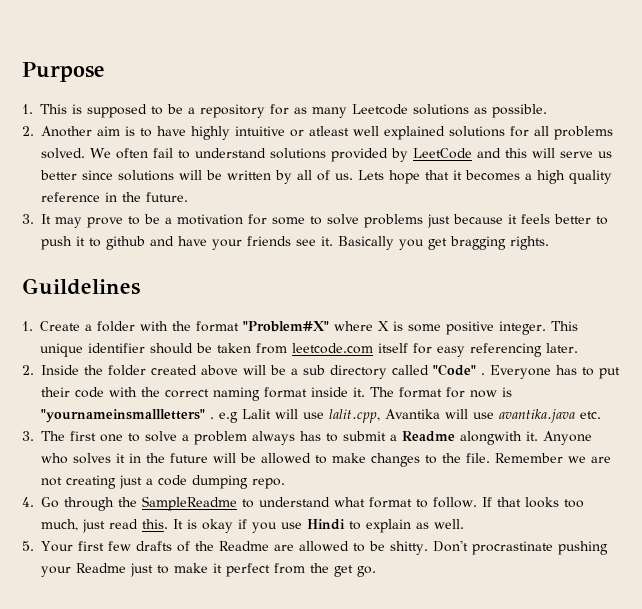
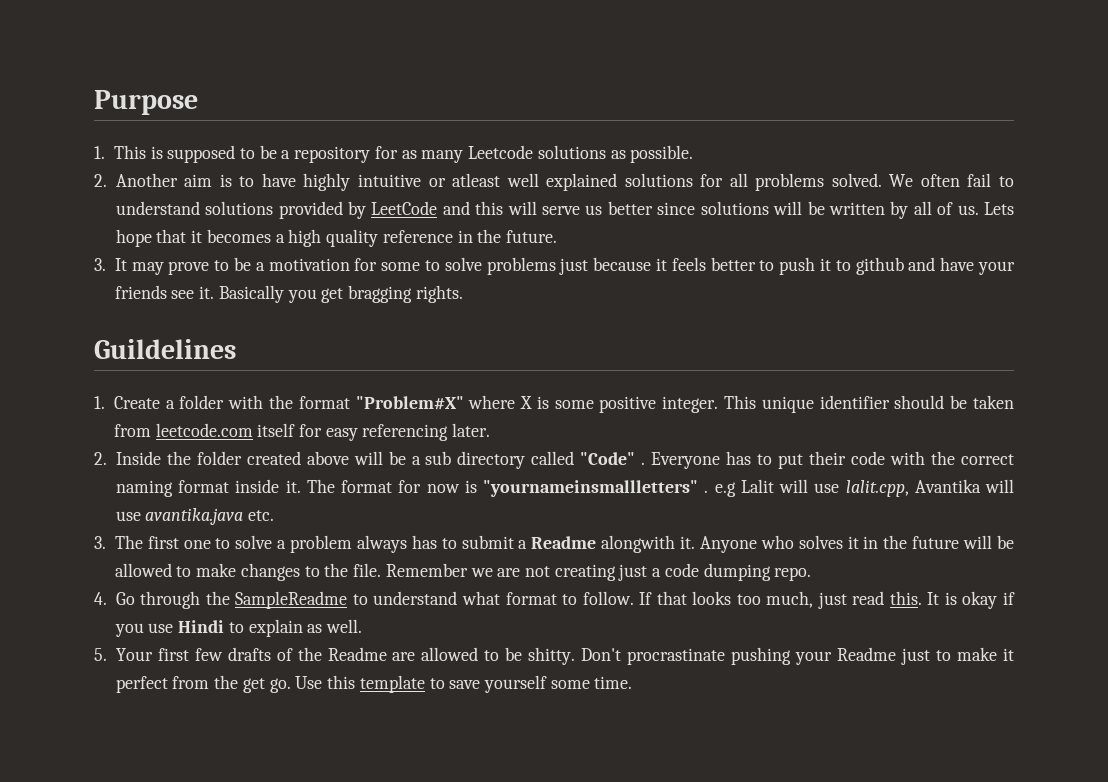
+ Use this template to save yourself some time.

